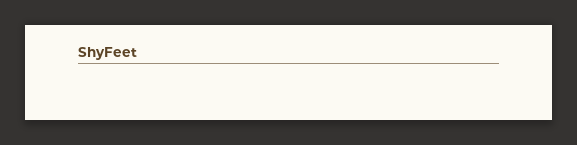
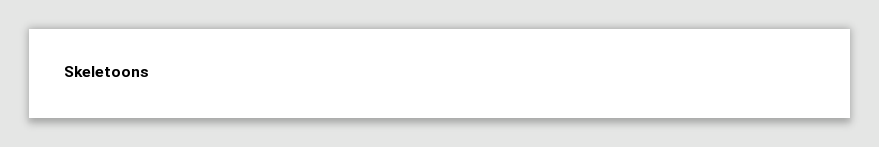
- ShyFeet
+ Skeletoons

